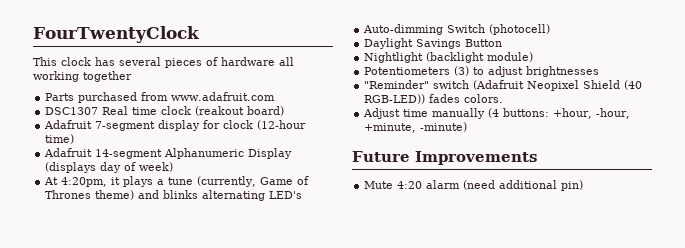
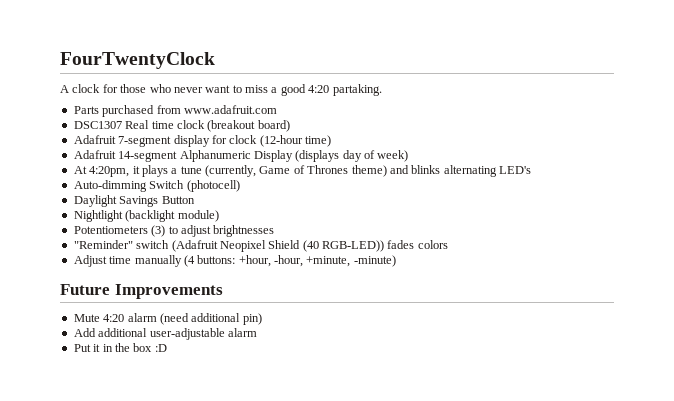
- This clock has several pieces of hardware all working together
+ A clock for those who never want to miss a good 4:20 partaking.
- DSC1307 Real time clock (reakout board)
+ DSC1307 Real time clock (breakout board)
- "Reminder" switch (Adafruit Neopixel Shield (40 RGB-LED)) fades colors.
+ "Reminder" switch (Adafruit Neopixel Shield (40 RGB-LED)) fades colors
+ Add additional user-adjustable alarm
+ Put it in the box :D

